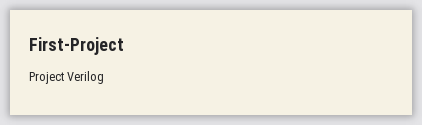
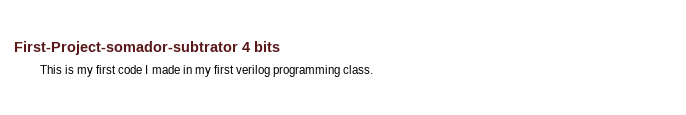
- First-Project
- Project Verilog
+ First-Project-somador-subtrator 4 bits
+ This is my first code I made in my first verilog programming class.

